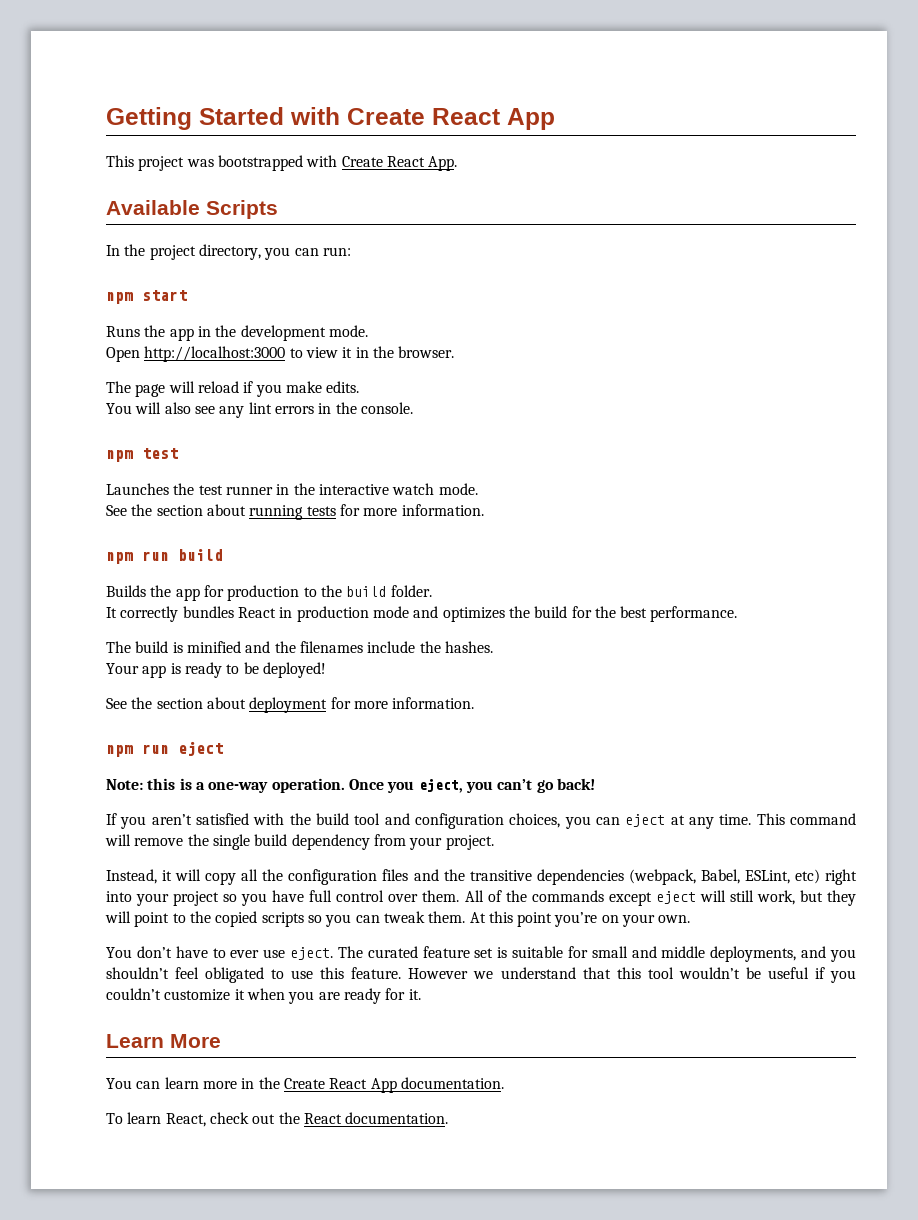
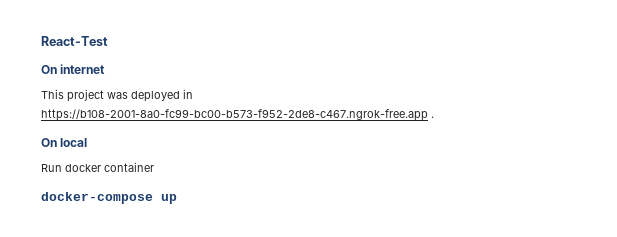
- Getting Started with Create React App
- This project was bootstrapped with Create React App.
- Available Scripts
- In the project directory, you can run:
- npm start
- Runs the app in the development mode.
- Open http://localhost:3000 to view it in the browser.
- The page will reload if you make edits.
- You will also see any lint errors in the console.
- npm test
- Launches the test runner in the interactive watch mode.
- See the section about running tests for more information.
- npm run build
- Builds the app for production to the build folder.
- It correctly bundles React in production mode and optimizes the build for the best performance.
- The build is minified and the filenames include the hashes.
- Your app is ready to be deployed!
- See the section about deployment for more information.
- npm run eject
- Note: this is a one-way operation. Once you eject, you can’t go back!
- If you aren’t satisfied with the build tool and configuration choices, you can eject at any time. This command will remove the single build dependency from your project.
- Instead, it will copy all the configuration files and the transitive dependencies (webpack, Babel, ESLint, etc) right into your project so you have full control over them. All of the commands except eject will still work, but they will point to the copied scripts so you can tweak them. At this point you’re on your own.
- You don’t have to ever use eject. The curated feature set is suitable for small and middle deployments, and you shouldn’t feel obligated to use this feature. However we understand that this tool wouldn’t be useful if you couldn’t customize it when you are ready for it.
- Learn More
- You can learn more in the Create React App documentation.
- To learn React, check out the React documentation.
+ React-Test
+ On internet
+ This project was deployed in https://b108-2001-8a0-fc99-bc00-b573-f952-2de8-c467.ngrok-free.app .
+ On local
+ Run docker container
+ docker-compose up

